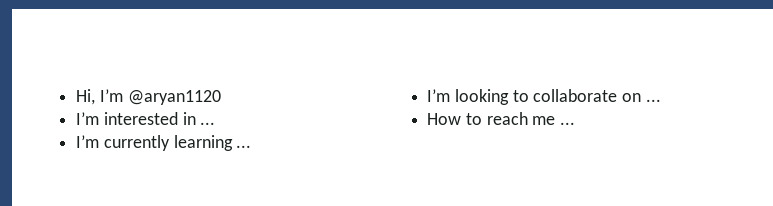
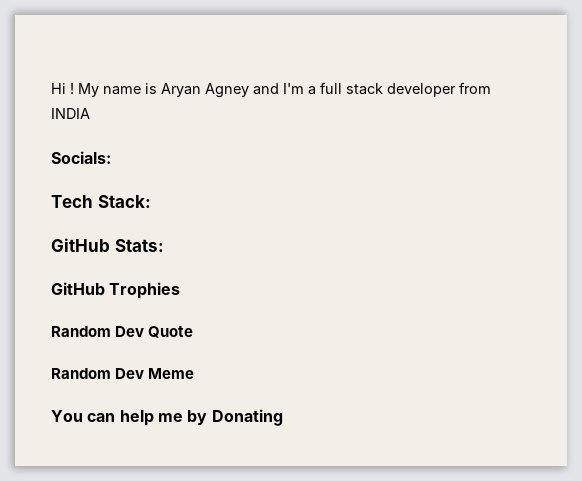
- Hi, I’m @aryan1120
- I’m interested in ...
- I’m currently learning ...
- I’m looking to collaborate on ...
- How to reach me ...
+ Hi ! My name is Aryan Agney and I'm a full stack developer from INDIA
+ Socials:
+ Tech Stack:
+ GitHub Stats:
+ GitHub Trophies
+ Random Dev Quote
+ Random Dev Meme
+ You can help me by Donating

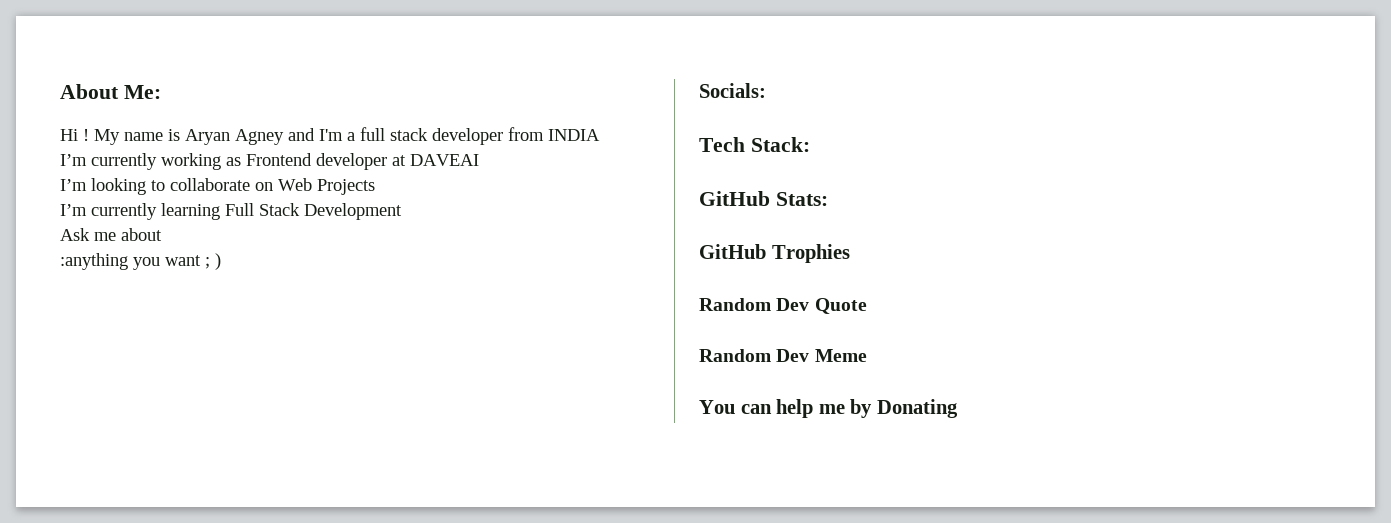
+ About Me:
+ I’m currently working as Frontend developer at DAVEAI
+ I’m looking to collaborate on Web Projects
+ I’m currently learning Full Stack Development
+ Ask me about
+ :anything you want ; )

